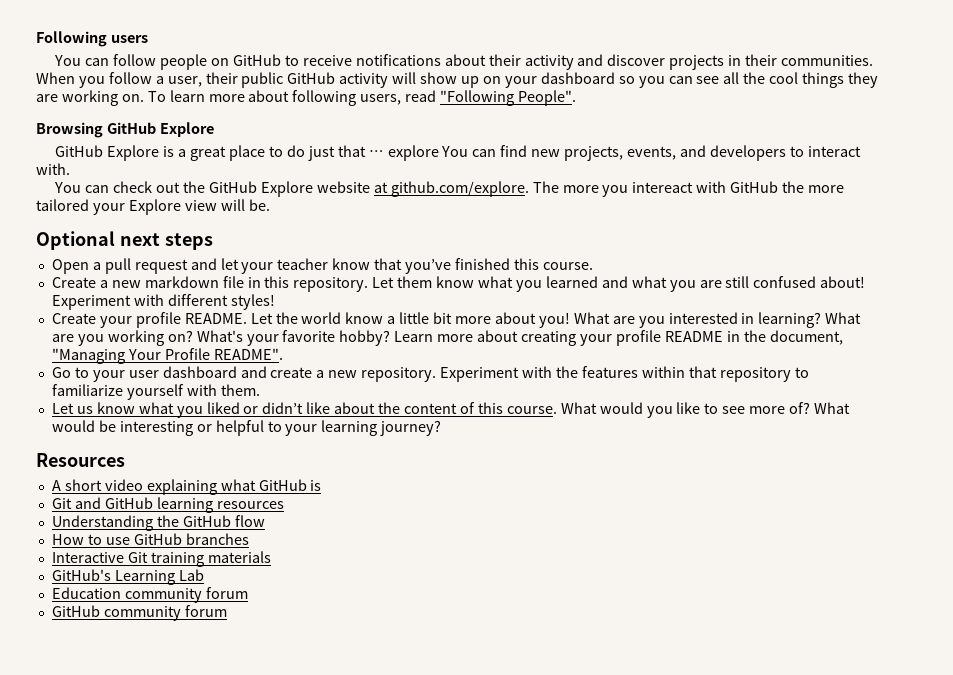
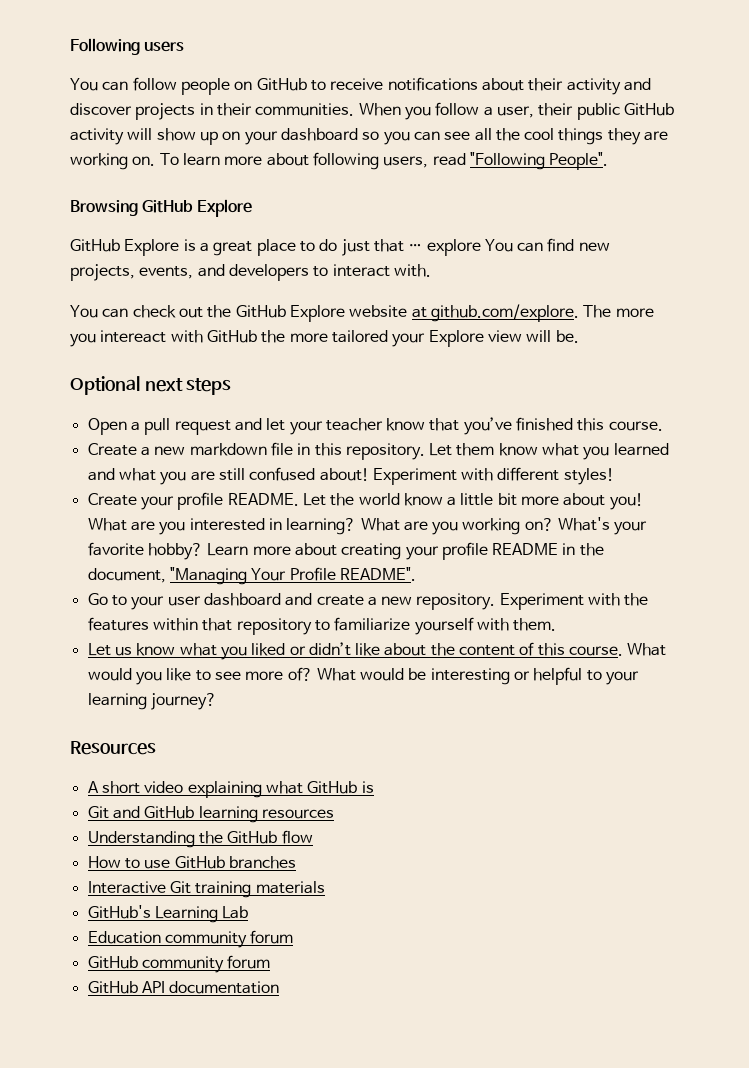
+ GitHub API documentation

